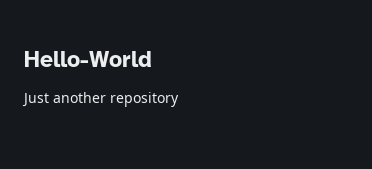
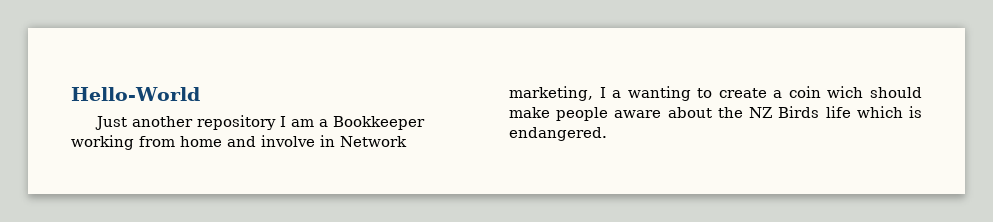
- Just another repository
+ Just another repository I am a Bookkeeper working from home and involve in Network marketing, I a wanting to create a coin wich should make people aware about the NZ Birds life which is endangered.

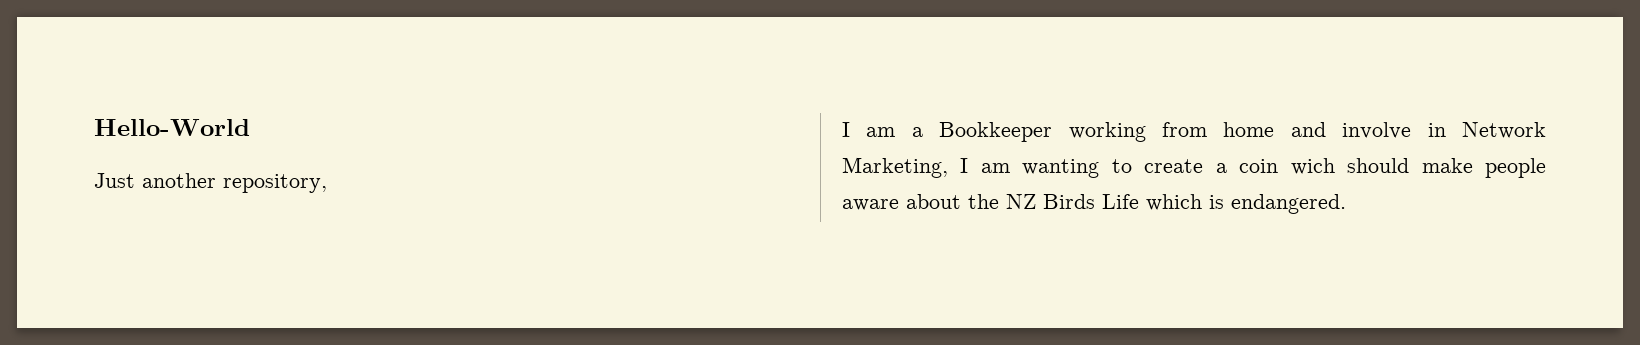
- Just another repository I am a Bookkeeper working from home and involve in Network marketing, I a wanting to create a coin wich should make people aware about the NZ Birds life which is endangered.
+ Just another repository,
+ I am a Bookkeeper working from home and involve in Network Marketing, I am wanting to create a coin wich should make people aware about the NZ Birds Life which is endangered.

